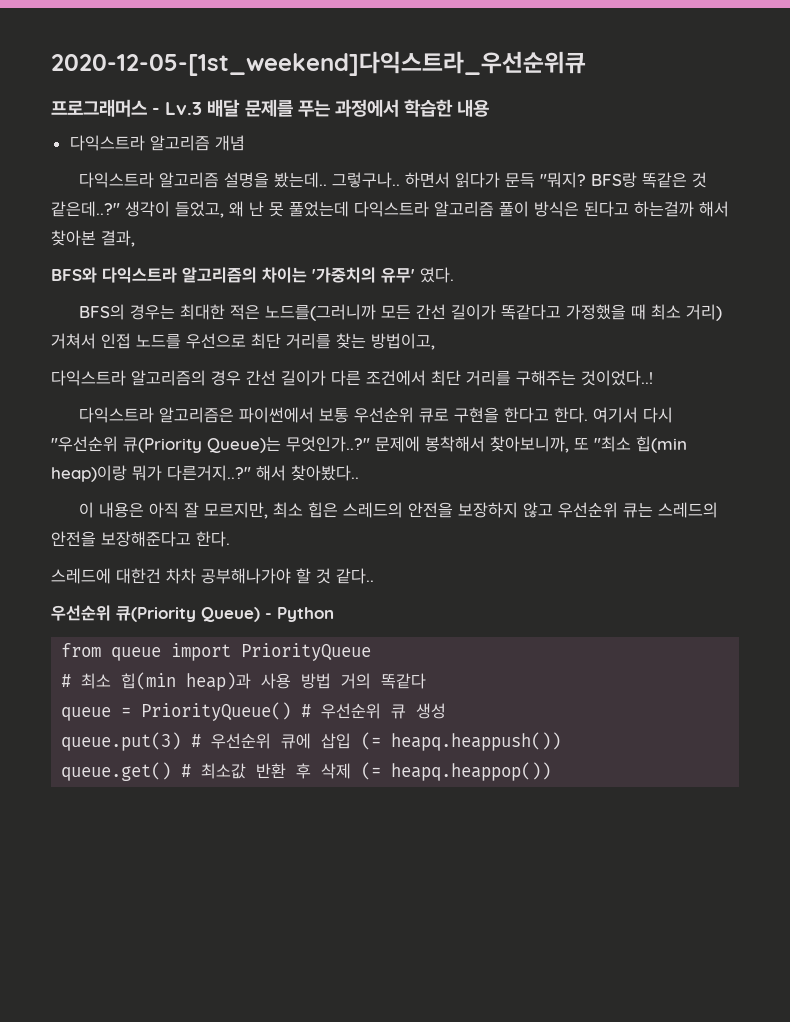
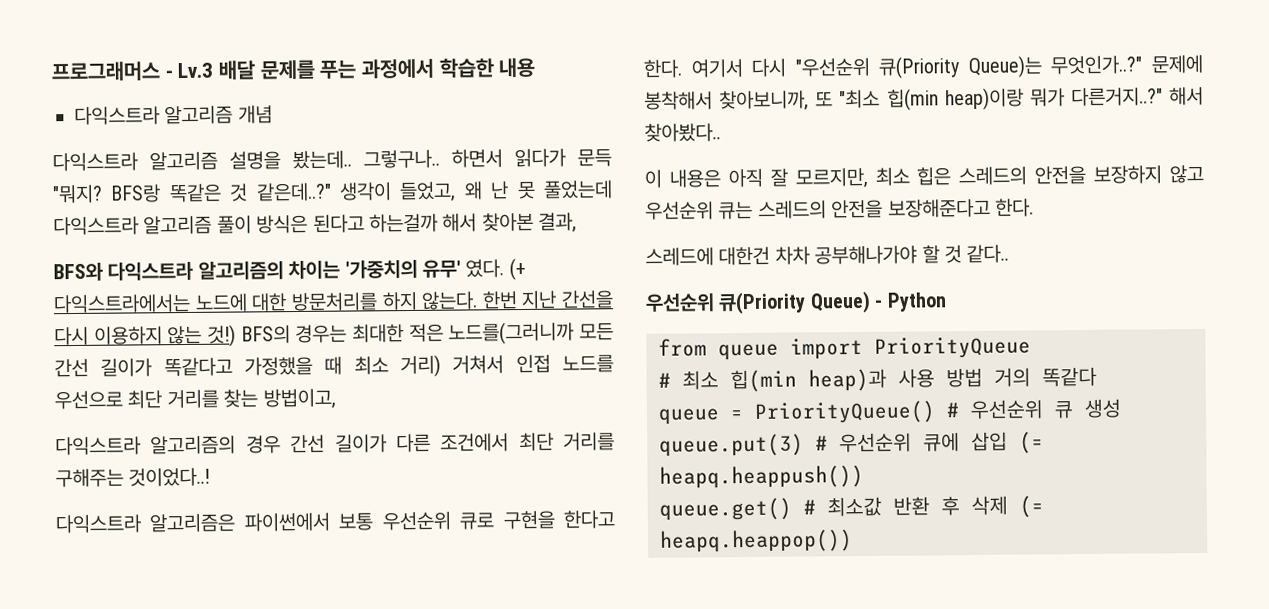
- 2020-12-05-[1st_weekend]다익스트라_우선순위큐
- BFS와 다익스트라 알고리즘의 차이는 '가중치의 유무' 였다.
- BFS의 경우는 최대한 적은 노드를(그러니까 모든 간선 길이가 똑같다고 가정했을 때 최소 거리) 거쳐서 인접 노드를 우선으로 최단 거리를 찾는 방법이고,
+ BFS와 다익스트라 알고리즘의 차이는 '가중치의 유무' 였다. (+ 다익스트라에서는 노드에 대한 방문처리를 하지 않는다. 한번 지난 간선을 다시 이용하지 않는 것!) BFS의 경우는 최대한 적은 노드를(그러니까 모든 간선 길이가 똑같다고 가정했을 때 최소 거리) 거쳐서 인접 노드를 우선으로 최단 거리를 찾는 방법이고,

